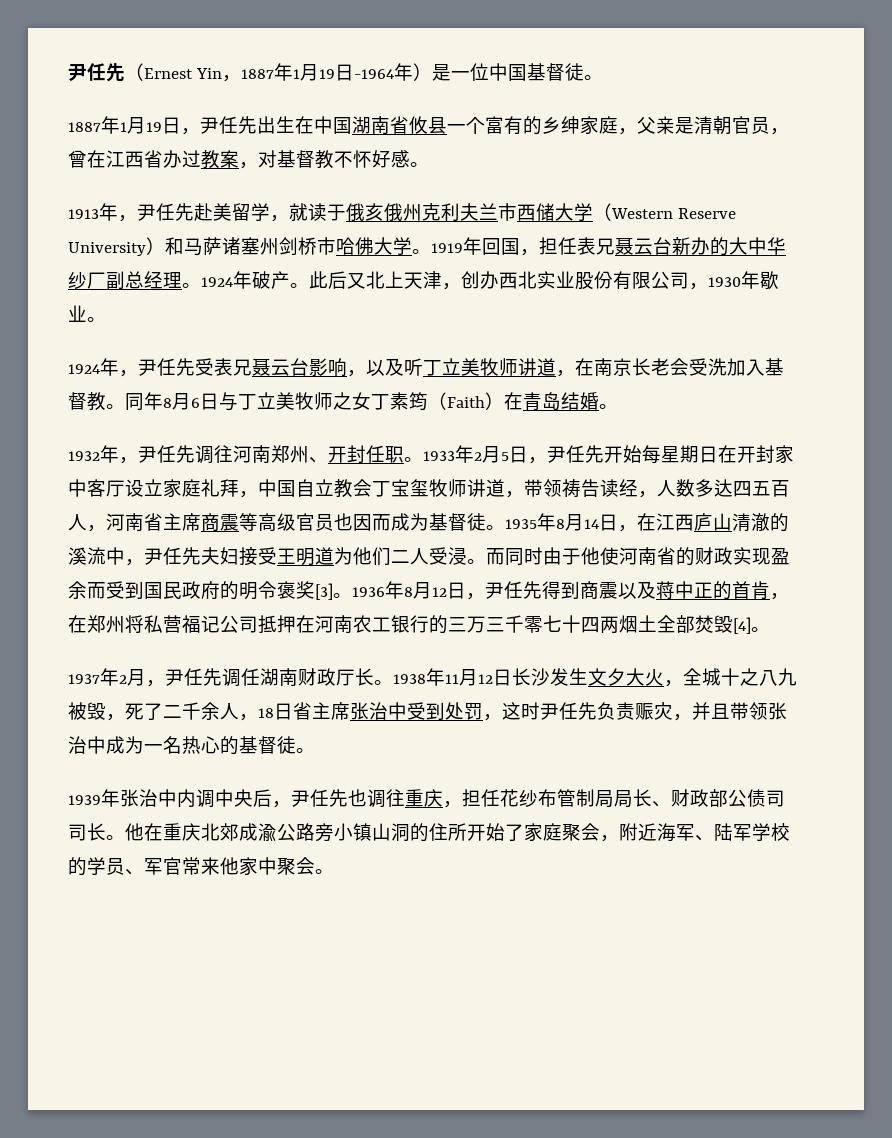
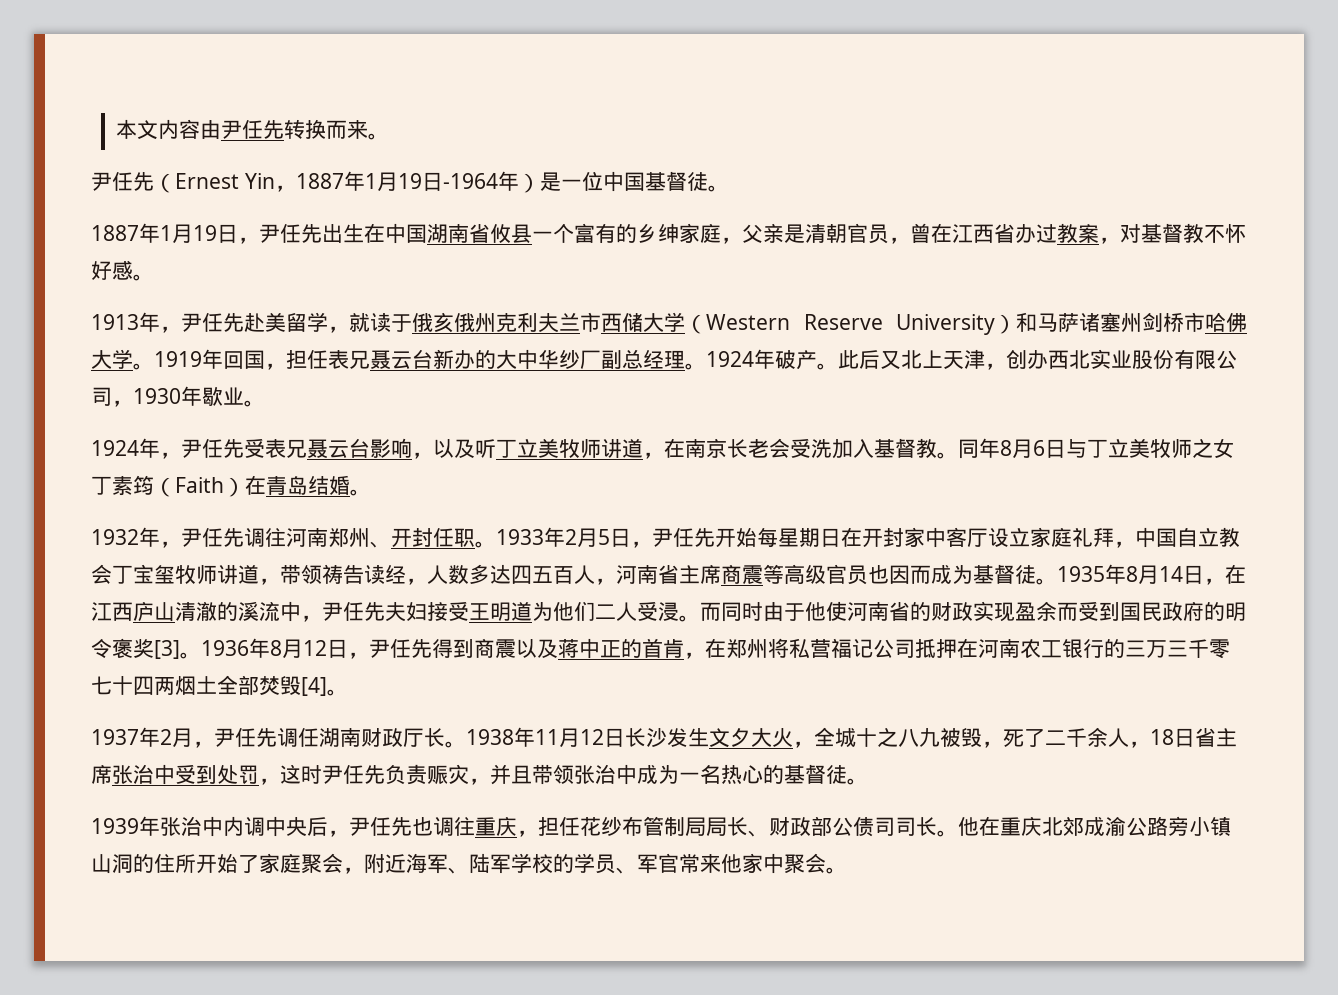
+ 本文内容由尹任先转换而来。

